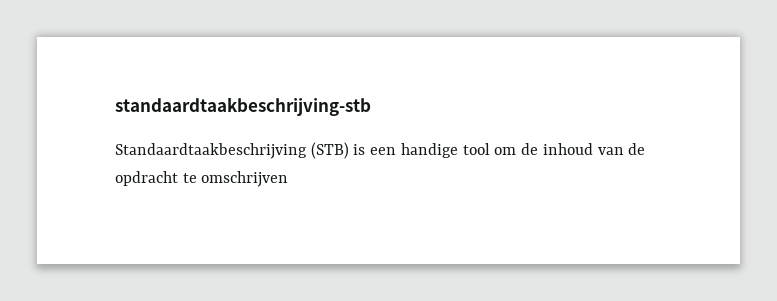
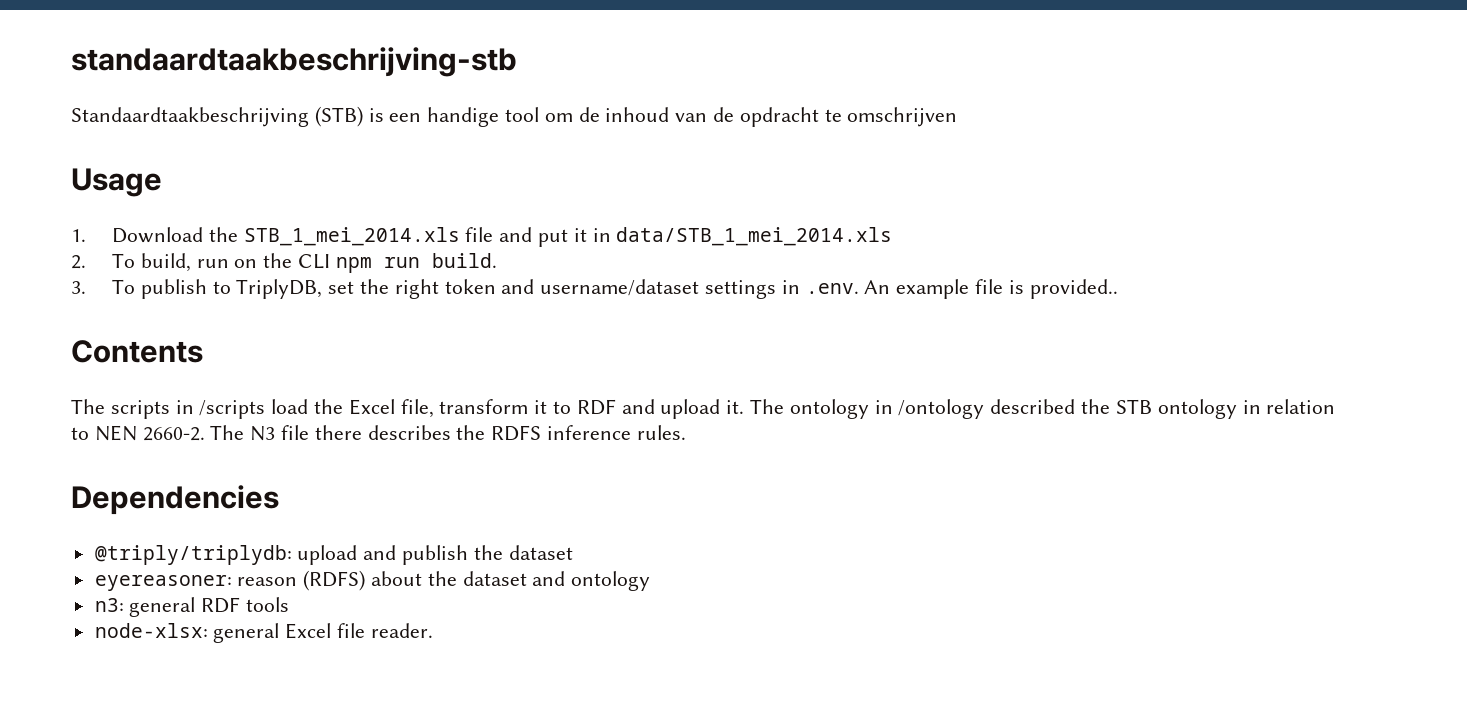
+ Usage
+ 1. Download the STB_1_mei_2014.xls file and put it in data/STB_1_mei_2014.xls
+ 2. To build, run on the CLI npm run build.
+ 3. To publish to TriplyDB, set the right token and username/dataset settings in .env. An example file is provided..
+ Contents
+ The scripts in /scripts load the Excel file, transform it to RDF and upload it. The ontology in /ontology described the STB ontology in relation to NEN 2660-2. The N3 file there describes the RDFS inference rules.
+ Dependencies
+ @triply/triplydb: upload and publish the dataset
+ eyereasoner: reason (RDFS) about the dataset and ontology
+ n3: general RDF tools
+ node-xlsx: general Excel file reader.

